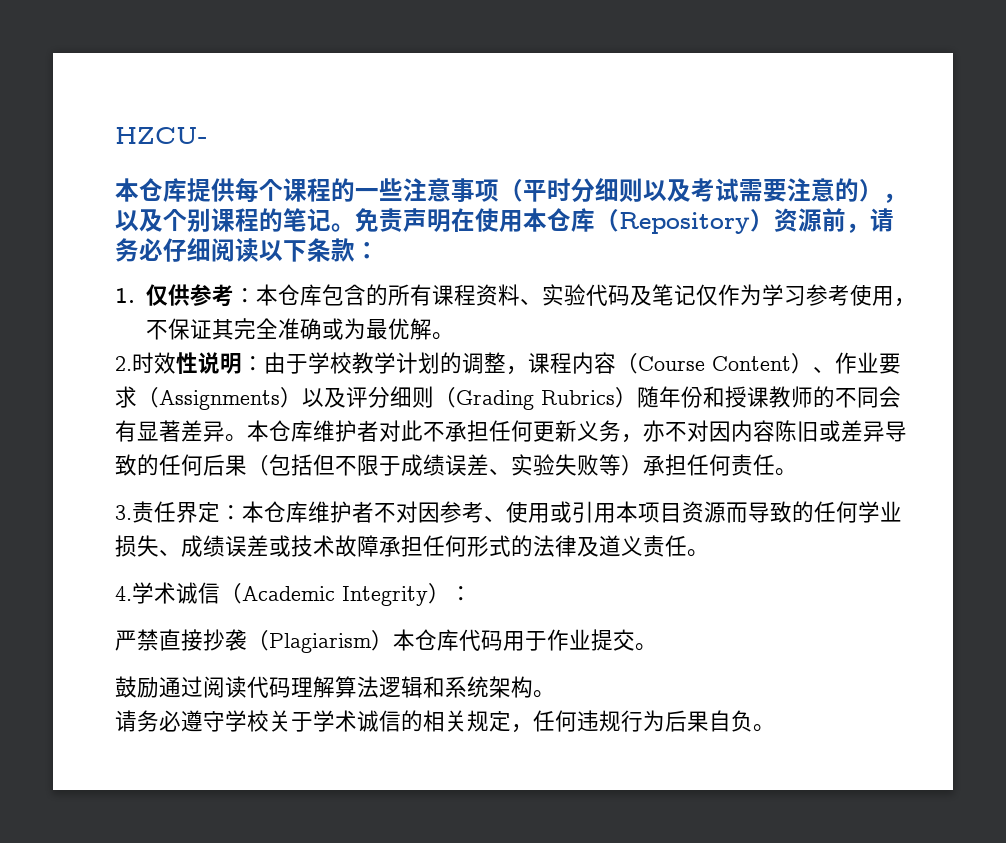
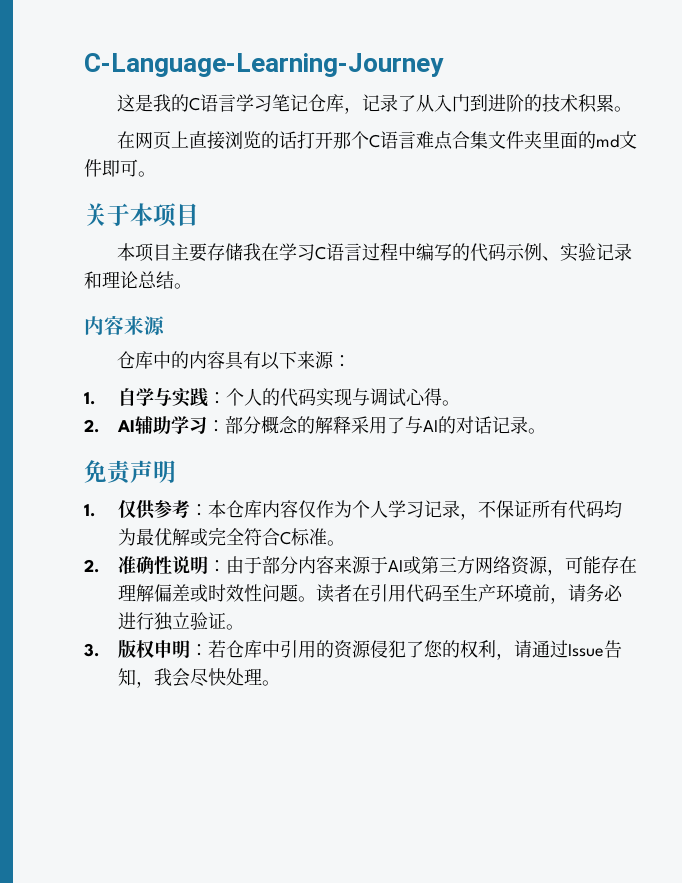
- HZCU-
- 本仓库提供每个课程的一些注意事项（平时分细则以及考试需要注意的），以及个别课程的笔记。免责声明在使用本仓库（Repository）资源前，请务必仔细阅读以下条款：
+ C-Language-Learning-Journey
+ 这是我的C语言学习笔记仓库，记录了从入门到进阶的技术积累。
+ 在网页上直接浏览的话打开那个C语言难点合集文件夹里面的md文件即可。
+ 关于本项目
+ 本项目主要存储我在学习C语言过程中编写的代码示例、实验记录和理论总结。
+ 内容来源
+ 仓库中的内容具有以下来源：
+ 1.自学与实践：个人的代码实现与调试心得。
+ 2. AI辅助学习：部分概念的解释采用了与AI的对话记录。
+ 免责声明
- 1.仅供参考：本仓库包含的所有课程资料、实验代码及笔记仅作为学习参考使用，不保证其完全准确或为最优解。
- 2.时效性说明：由于学校教学计划的调整，课程内容（Course Content）、作业要求（Assignments）以及评分细则（Grading Rubrics）随年份和授课教师的不同会有显著差异。本仓库维护者对此不承担任何更新义务，亦不对因内容陈旧或差异导致的任何后果（包括但不限于成绩误差、实验失败等）承担任何责任。
- 3.责任界定：本仓库维护者不对因参考、使用或引用本项目资源而导致的任何学业损失、成绩误差或技术故障承担任何形式的法律及道义责任。
- 4.学术诚信（Academic Integrity）：
- 严禁直接抄袭（Plagiarism）本仓库代码用于作业提交。
- 鼓励通过阅读代码理解算法逻辑和系统架构。
- 请务必遵守学校关于学术诚信的相关规定，任何违规行为后果自负。
+ 1.仅供参考：本仓库内容仅作为个人学习记录，不保证所有代码均为最优解或完全符合C标准。
+ 2.准确性说明：由于部分内容来源于AI或第三方网络资源，可能存在理解偏差或时效性问题。读者在引用代码至生产环境前，请务必进行独立验证。
+ 3.版权申明：若仓库中引用的资源侵犯了您的权利，请通过Issue告知，我会尽快处理。

